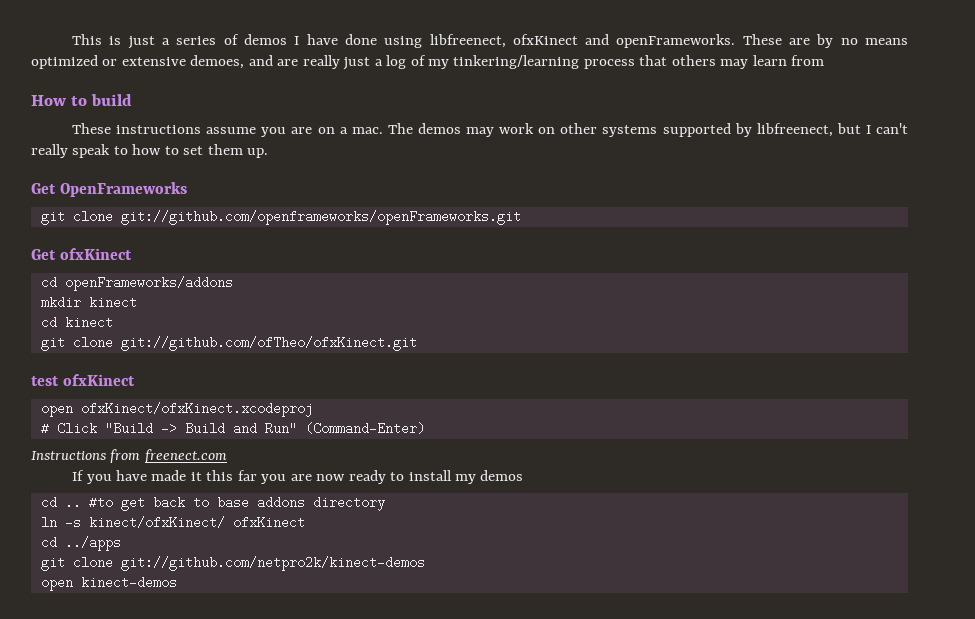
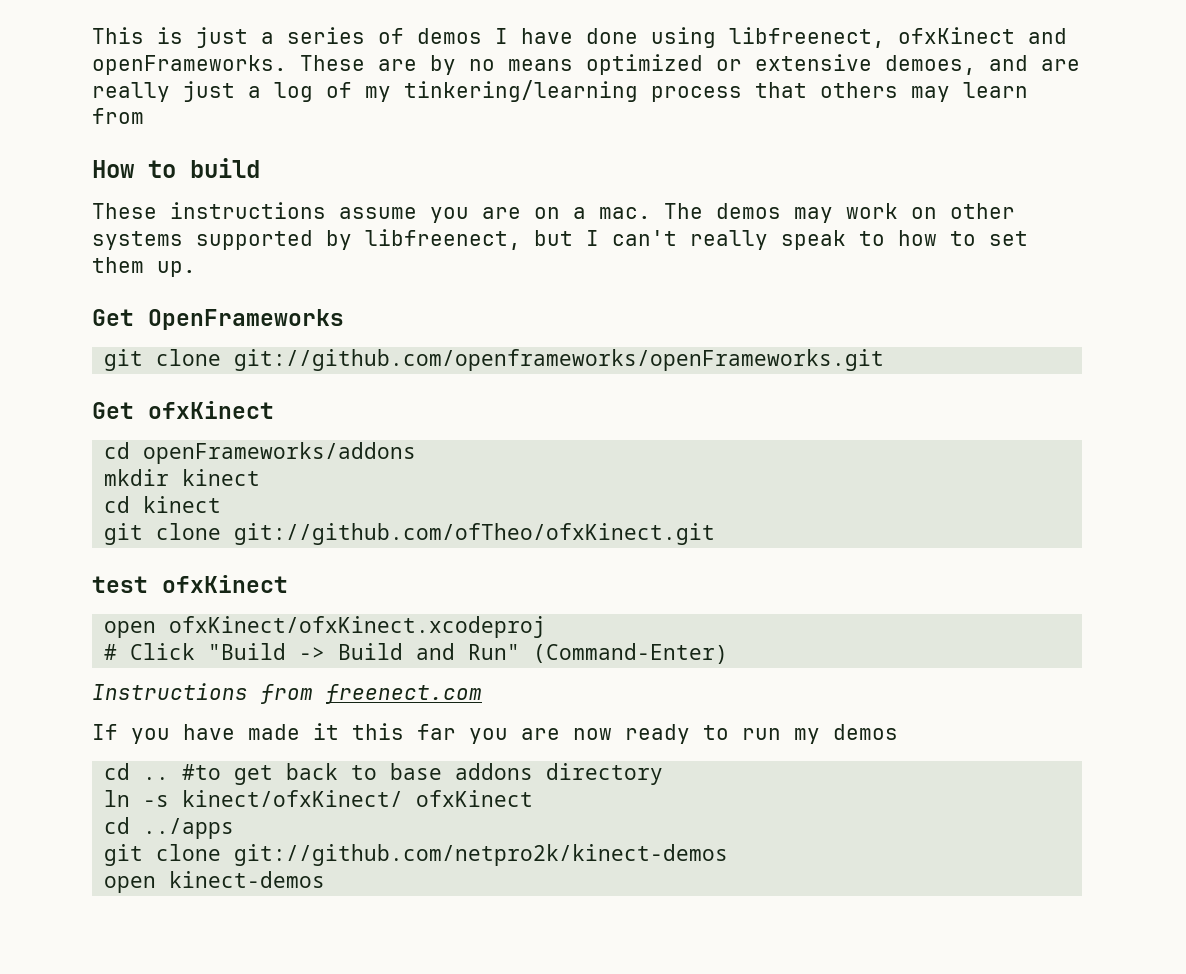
- If you have made it this far you are now ready to install my demos
+ If you have made it this far you are now ready to run my demos

